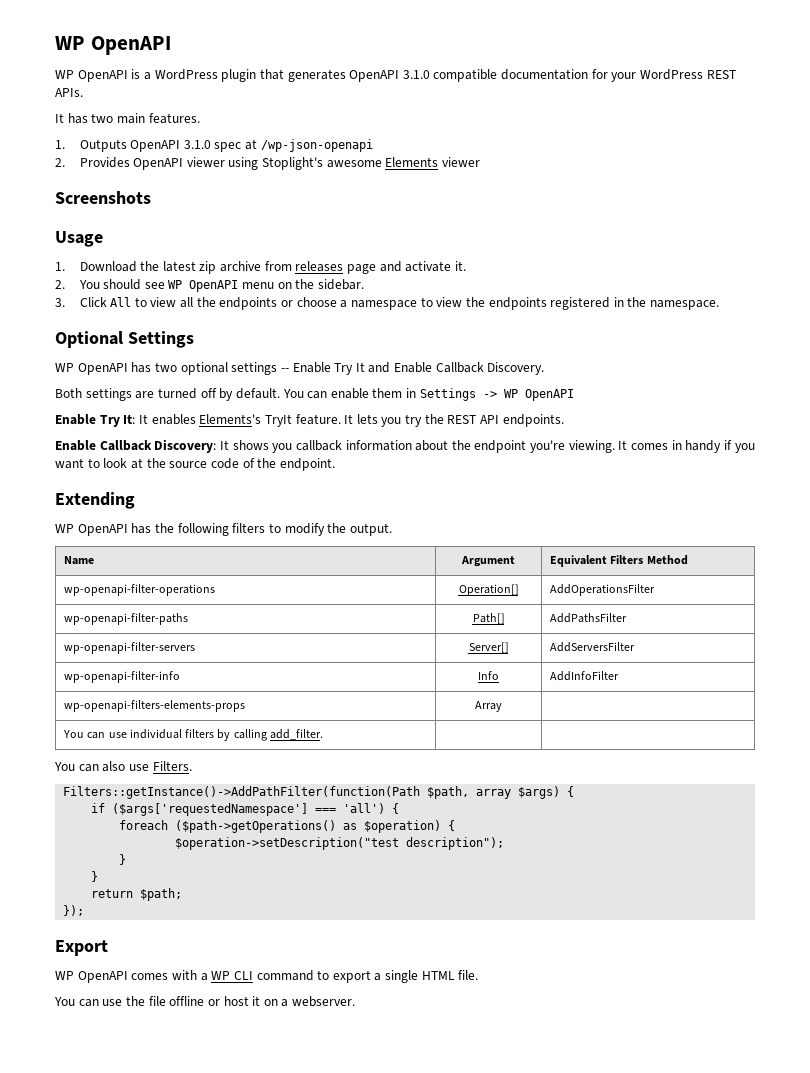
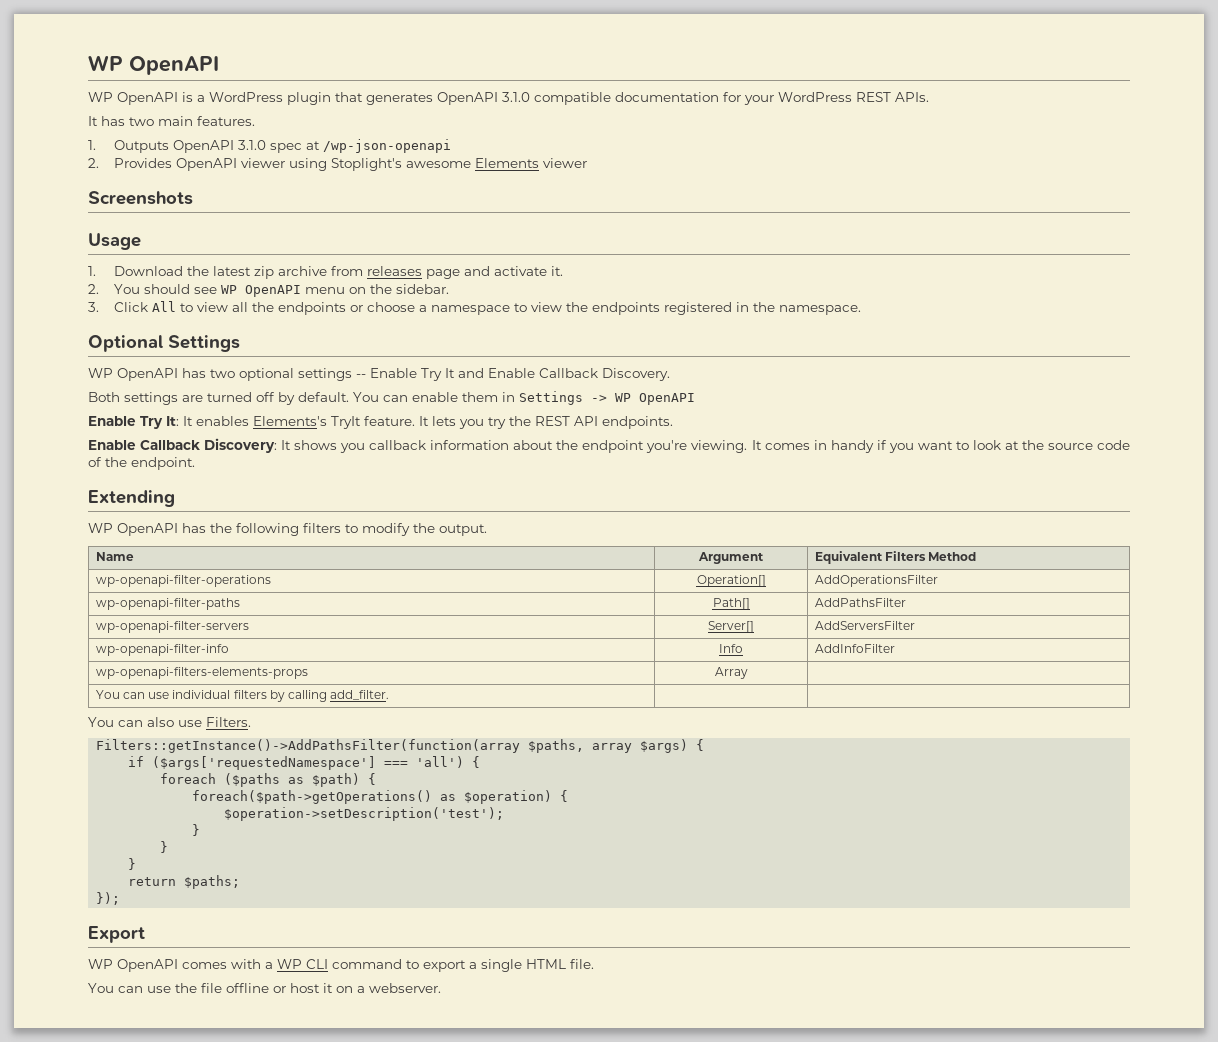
- Filters::getInstance()->AddPathFilter(function(Path $path, array $args) {
+ Filters::getInstance()->AddPathsFilter(function(array $paths, array $args) {
- foreach ($path->getOperations() as $operation) {
+ foreach ($paths as $path) {
+ foreach($path->getOperations() as $operation) {
- $operation->setDescription("test description");
+ $operation->setDescription('test');
+ }
- return $path;
+ return $paths;

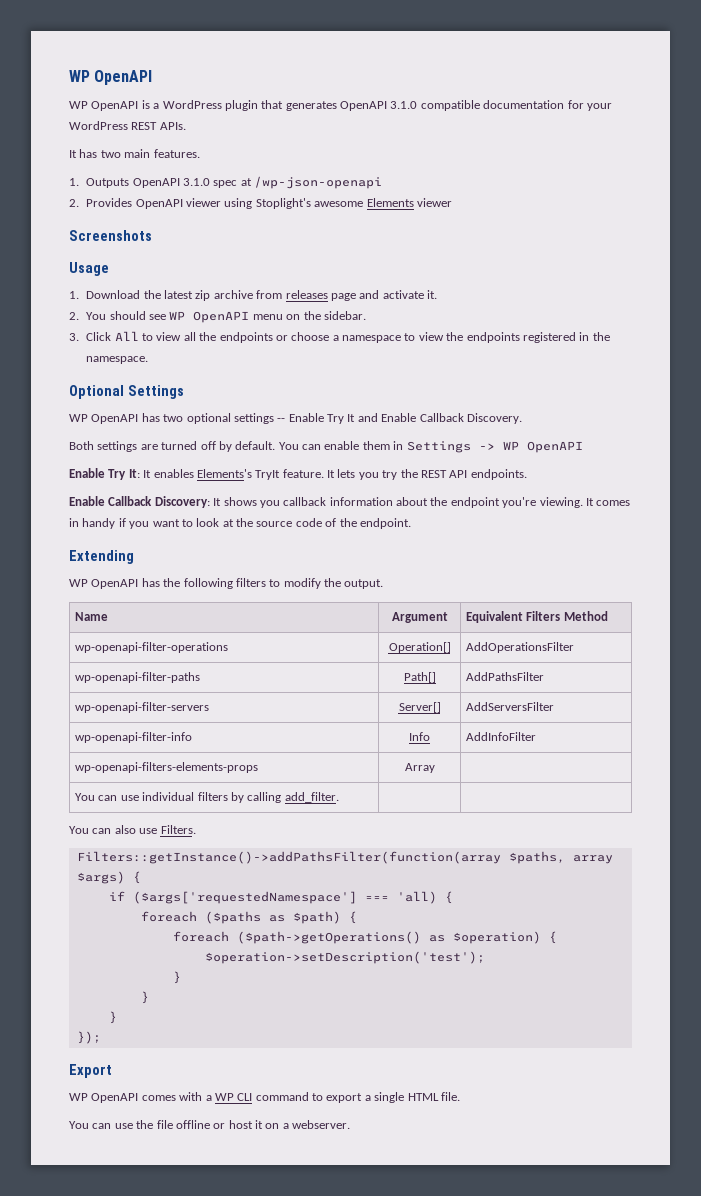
- Filters::getInstance()->AddPathsFilter(function(array $paths, array $args) {
+ Filters::getInstance()->addPathsFilter(function(array $paths, array $args) {
- if ($args['requestedNamespace'] === 'all') {
+ if ($args['requestedNamespace'] === 'all) {
- foreach($path->getOperations() as $operation) {
+ foreach ($path->getOperations() as $operation) {
- return $paths;

